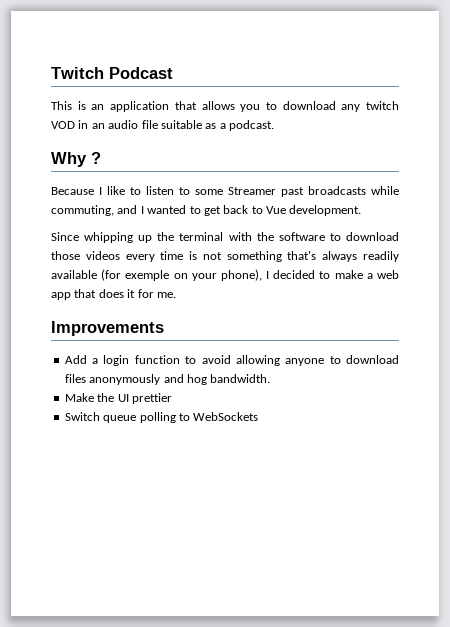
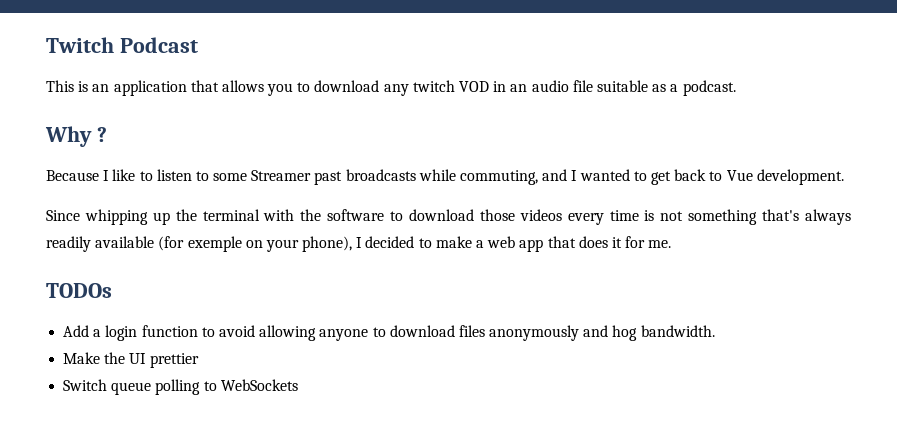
- Improvements
+ TODOs

